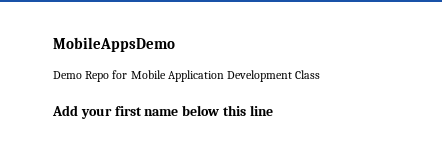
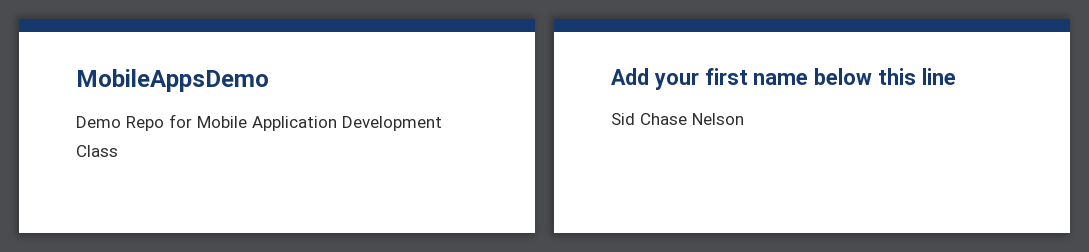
+ Sid Chase Nelson

